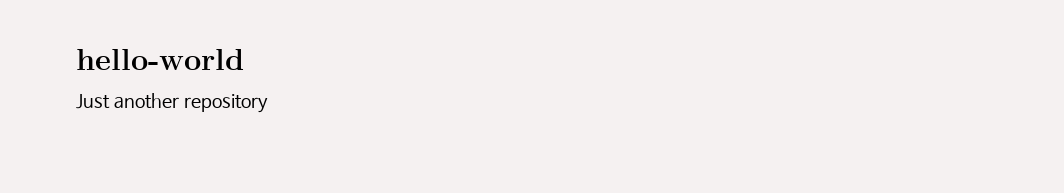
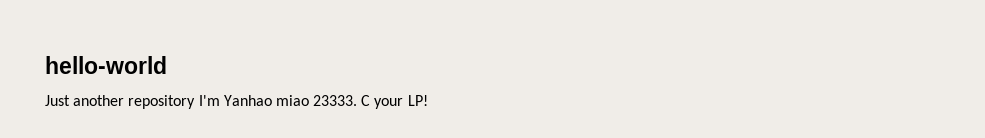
- Just another repository
+ Just another repository I'm Yanhao miao 23333. C your LP!

